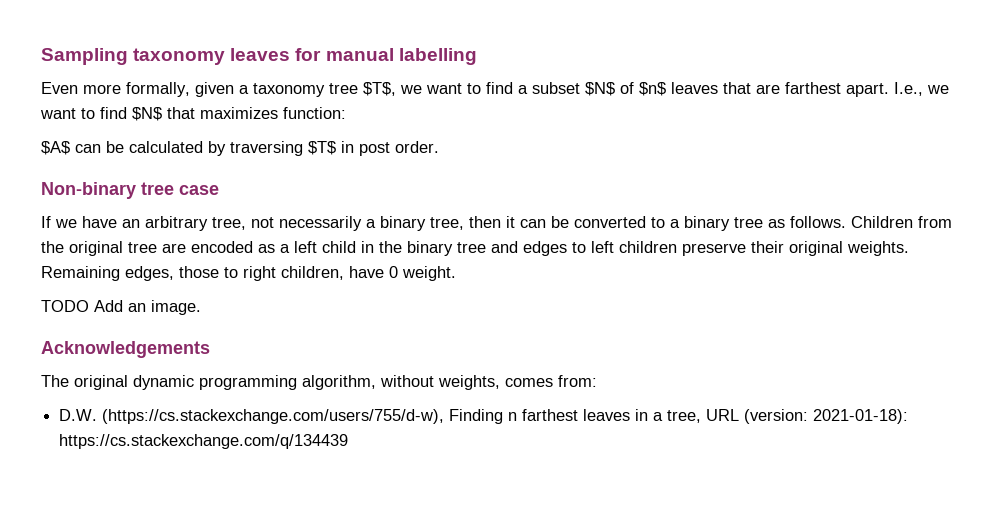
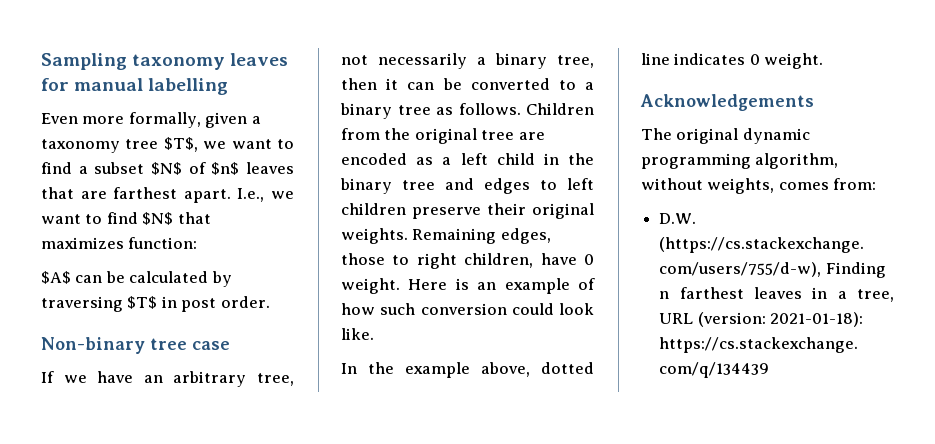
- Remaining edges, those to right children, have 0 weight.
- TODO Add an image.
+ Remaining edges, those to right children, have 0 weight. Here is an example of how such conversion could look like.
+ In the example above, dotted line indicates 0 weight.

